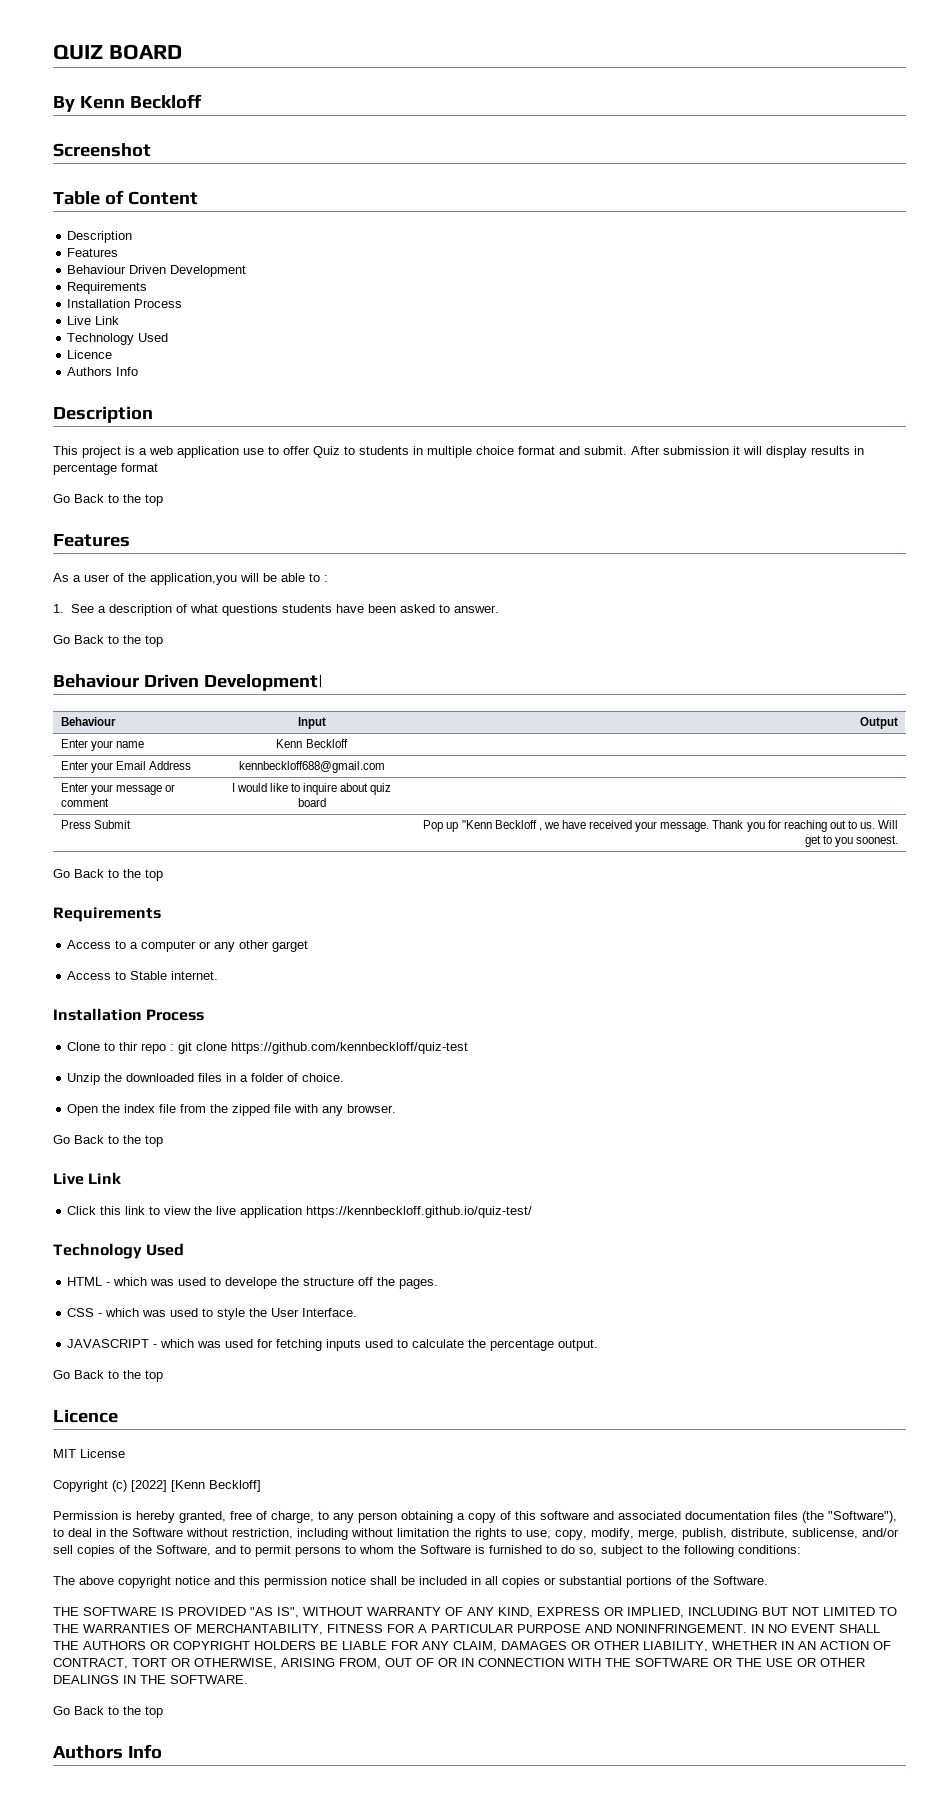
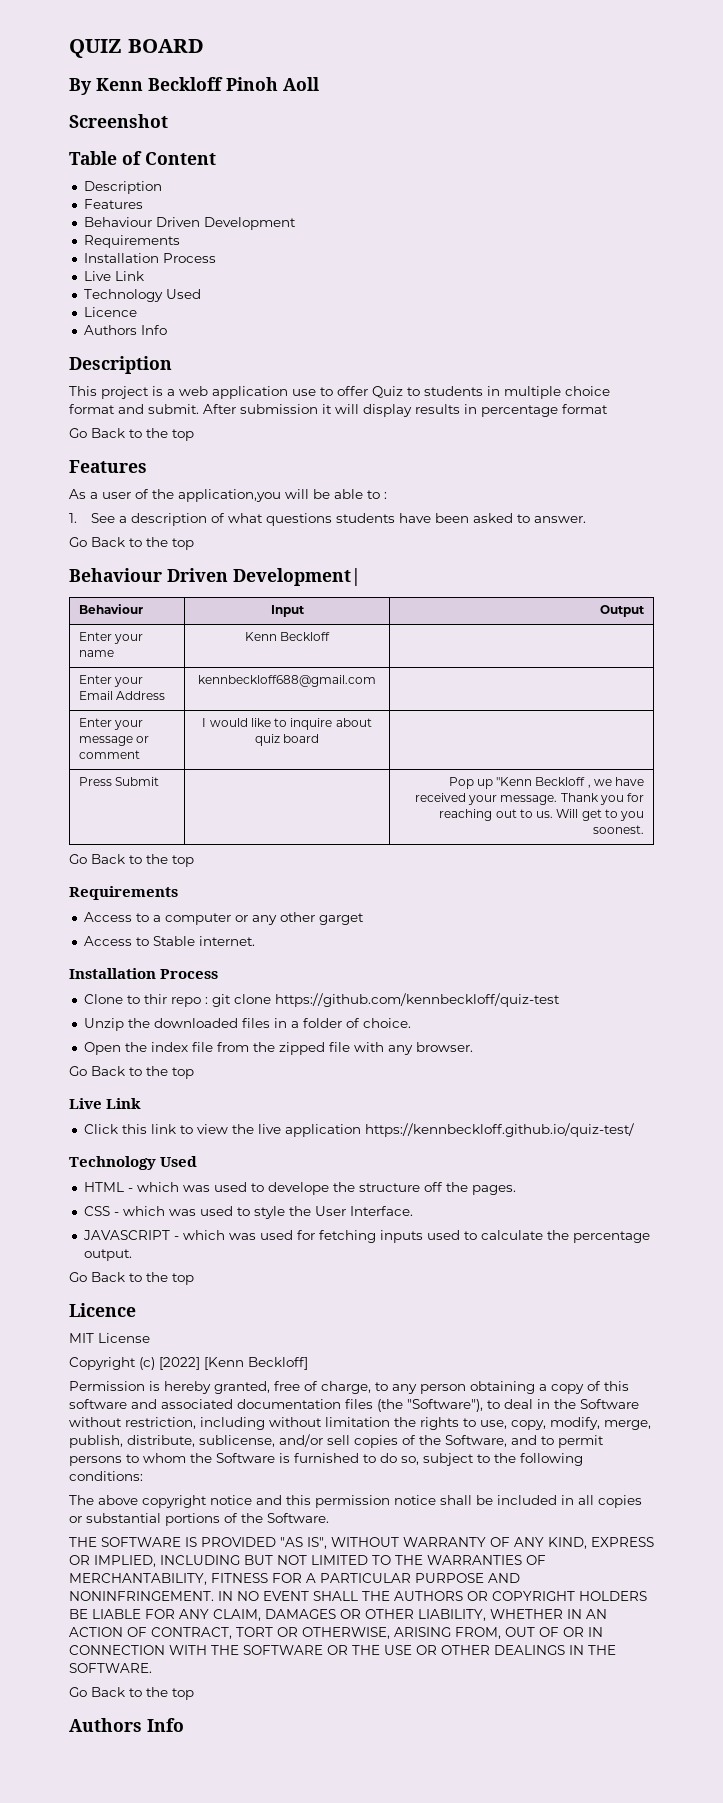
- By Kenn Beckloff
+ By Kenn Beckloff Pinoh Aoll

